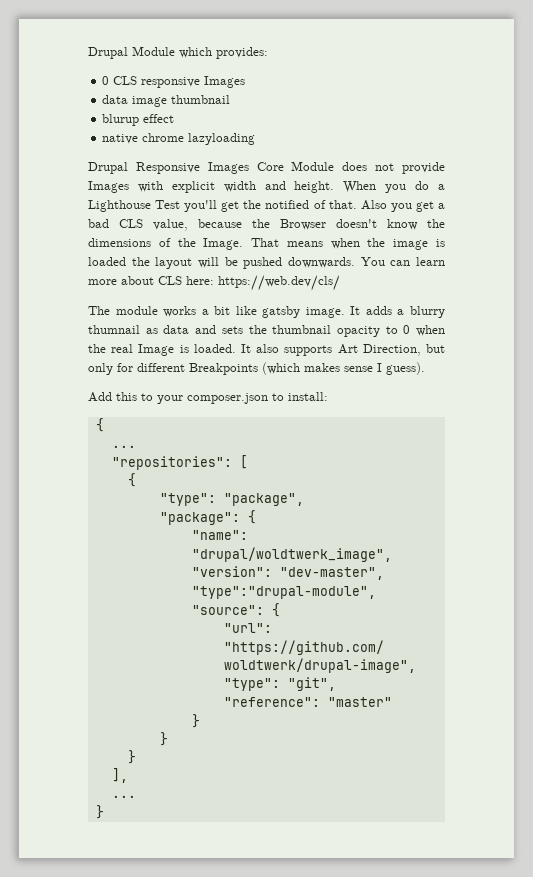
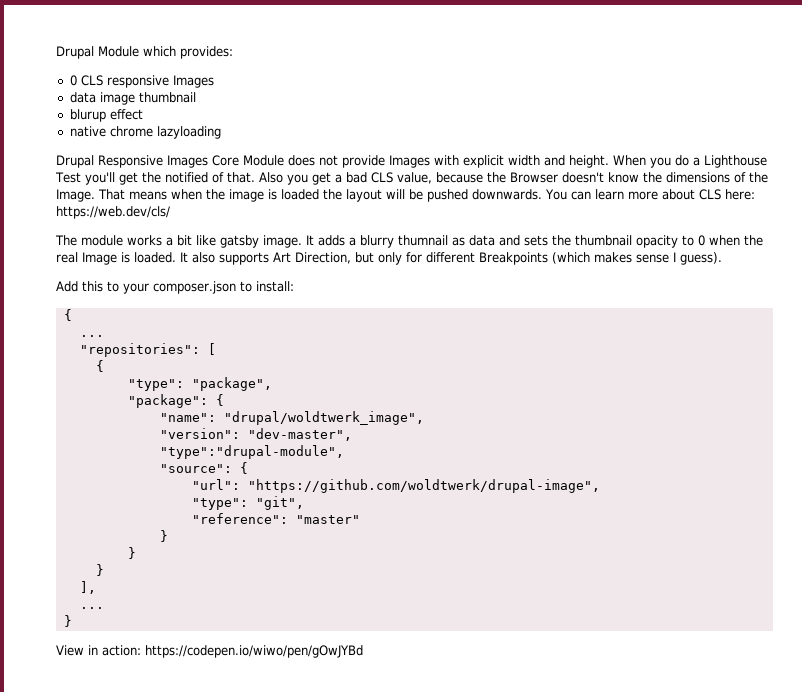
+ View in action: https://codepen.io/wiwo/pen/gOwJYBd

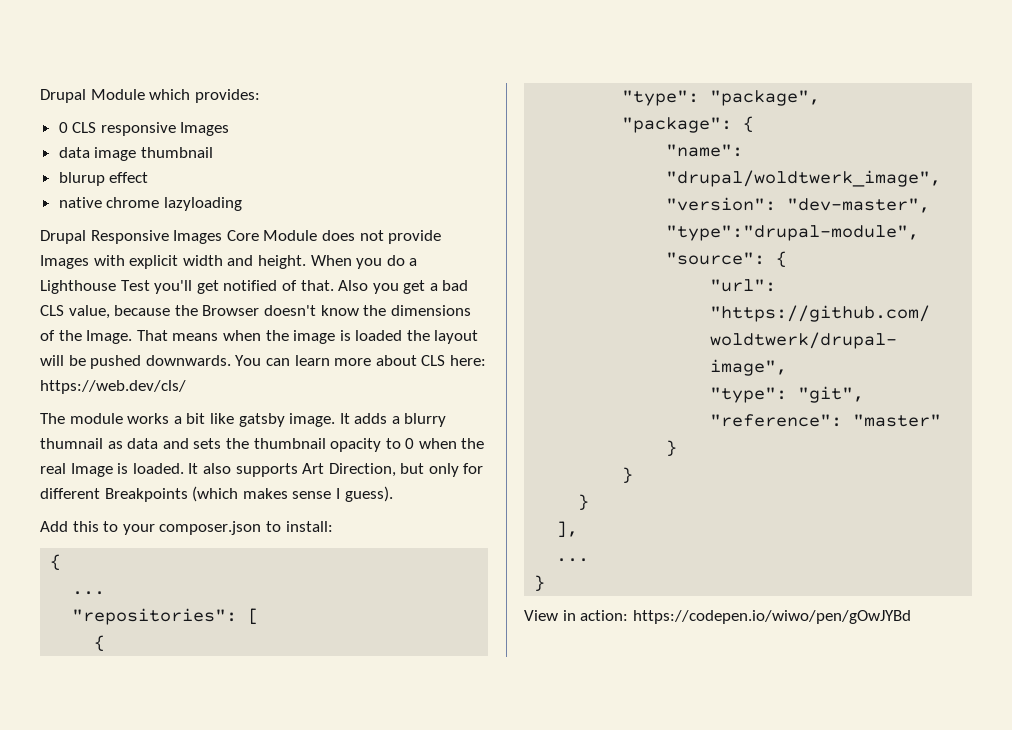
- When you do a Lighthouse Test you'll get the notified of that.
+ When you do a Lighthouse Test you'll get notified of that.

